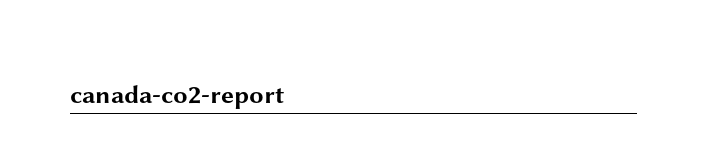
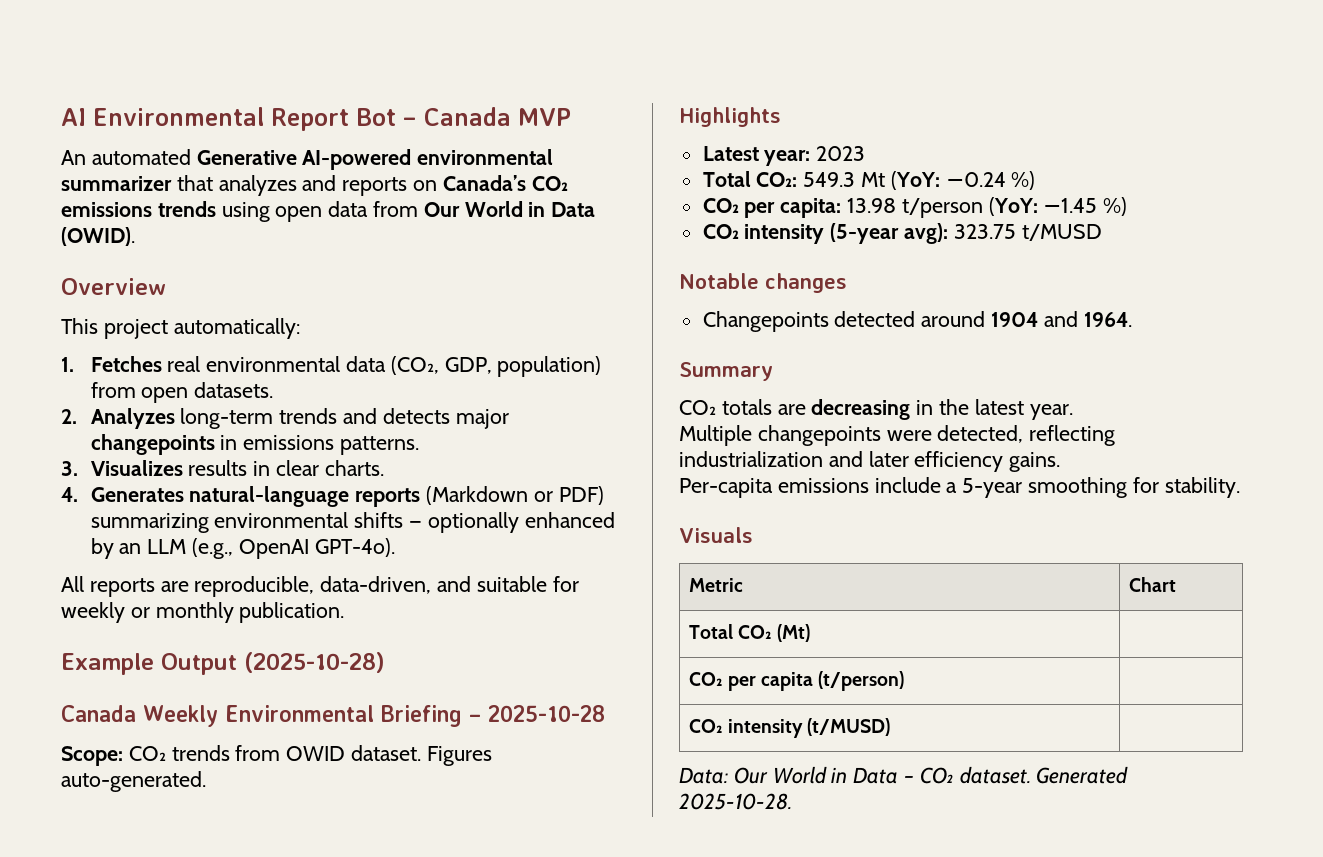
- canada-co2-report
+ AI Environmental Report Bot – Canada MVP
+ An automated Generative AI-powered environmental summarizer that analyzes and reports on Canada’s CO₂ emissions trends using open data from Our World in Data (OWID).
+ Overview
+ This project automatically:
+ 1. Fetches real environmental data (CO₂, GDP, population) from open datasets.
+ 2. Analyzes long-term trends and detects major changepoints in emissions patterns.
+ 3. Visualizes results in clear charts.
+ 4. Generates natural-language reports (Markdown or PDF) summarizing environmental shifts — optionally enhanced by an LLM (e.g., OpenAI GPT-4o).
+ All reports are reproducible, data-driven, and suitable for weekly or monthly publication.
+ Example Output (2025-10-28)
+ Canada Weekly Environmental Briefing – 2025-10-28
+ Scope: CO₂ trends from OWID dataset. Figures auto-generated.
+ Highlights
+ Latest year: 2023
+ Total CO₂: 549.3 Mt (YoY: −0.24 %)
+ CO₂ per capita: 13.98 t/person (YoY: −1.45 %)
+ CO₂ intensity (5-year avg): 323.75 t/MUSD
+ Notable changes
+ Changepoints detected around 1904 and 1964.
+ Summary
+ CO₂ totals are decreasing in the latest year.
+ Multiple changepoints were detected, reflecting industrialization and later efficiency gains.
+ Per-capita emissions include a 5-year smoothing for stability.
+ Visuals
+ Metric | Chart
+ Total CO₂ (Mt) |
+ CO₂ per capita (t/person) |
+ CO₂ intensity (t/MUSD) |
+ Data: Our World in Data – CO₂ dataset. Generated 2025-10-28.

